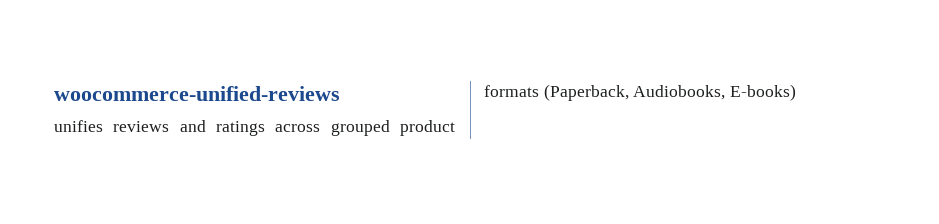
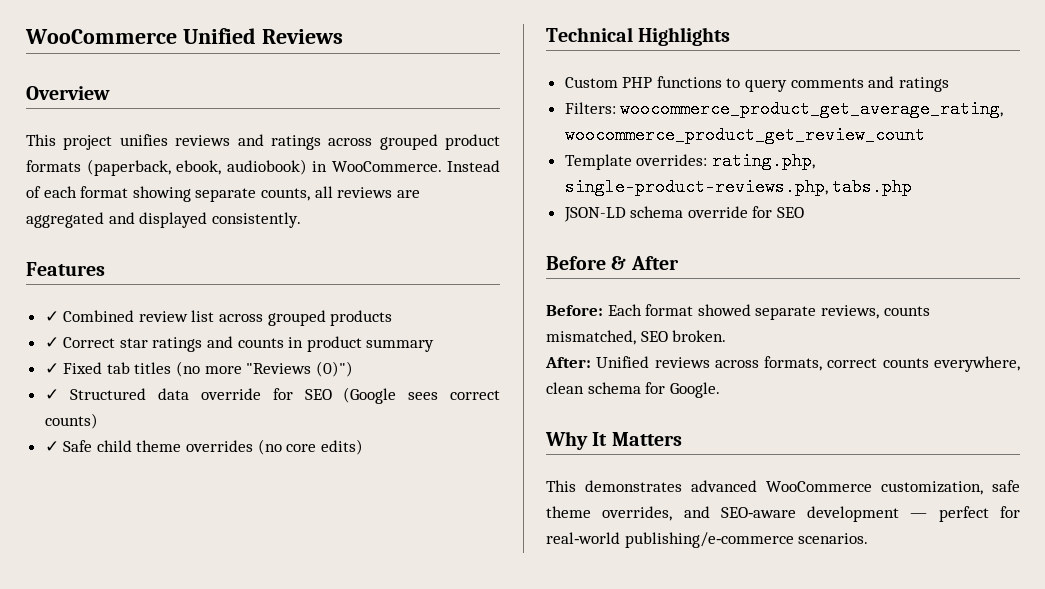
- woocommerce-unified-reviews
- unifies reviews and ratings across grouped product formats (Paperback, Audiobooks, E-books)
+ WooCommerce Unified Reviews
+ Overview
+ This project unifies reviews and ratings across grouped product formats (paperback, ebook, audiobook) in WooCommerce. Instead of each format showing separate counts, all reviews are aggregated and displayed consistently.
+ Features
+ ✓ Combined review list across grouped products
+ ✓ Correct star ratings and counts in product summary
+ ✓ Fixed tab titles (no more "Reviews (0)")
+ ✓ Structured data override for SEO (Google sees correct counts)
+ ✓ Safe child theme overrides (no core edits)
+ Technical Highlights
+ Custom PHP functions to query comments and ratings
+ Filters: woocommerce_product_get_average_rating, woocommerce_product_get_review_count
+ Template overrides: rating.php, single-product-reviews.php, tabs.php
+ JSON-LD schema override for SEO
+ Before & After
+ Before: Each format showed separate reviews, counts mismatched, SEO broken.
+ After: Unified reviews across formats, correct counts everywhere, clean schema for Google.
+ Why It Matters
+ This demonstrates advanced WooCommerce customization, safe theme overrides, and SEO‑aware development — perfect for real‑world publishing/e‑commerce scenarios.

